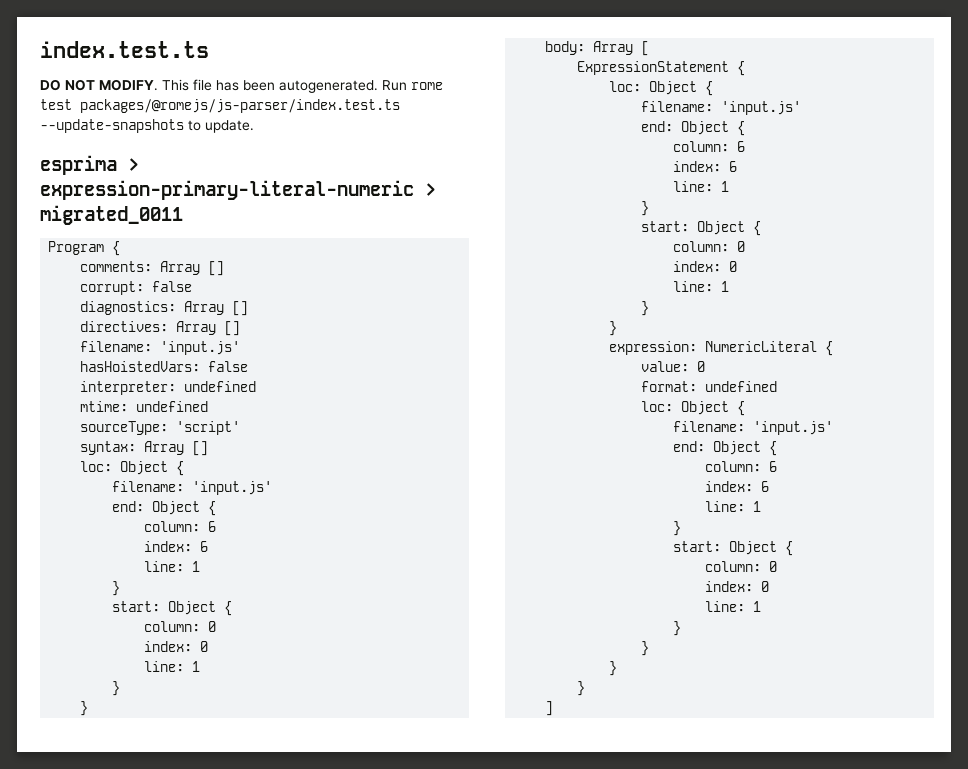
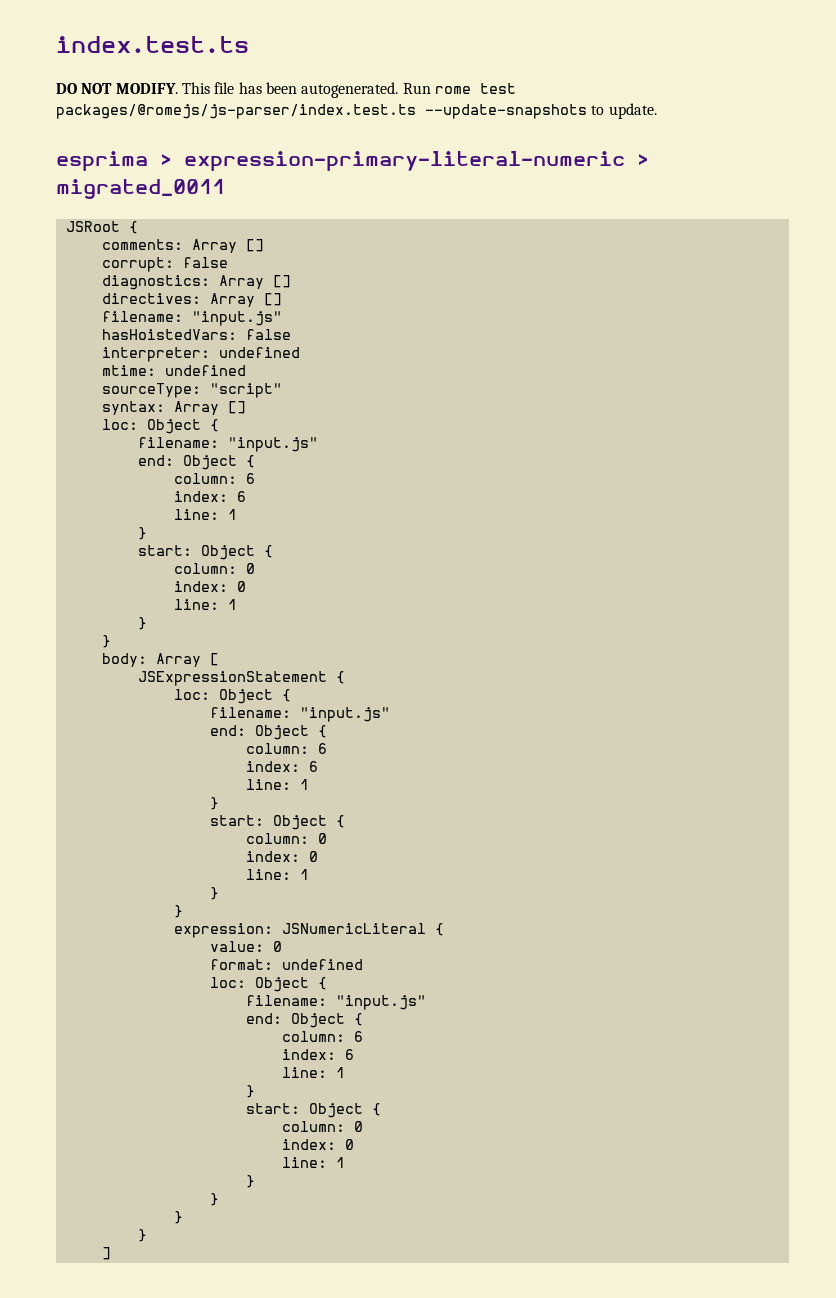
- Program {
+ JSRoot {
  directives: Array []
- filename: 'input.js'
+ filename: "input.js"
- sourceType: 'script'
+ sourceType: "script"
  syntax: Array []
  loc: Object {
- filename: 'input.js'
+ filename: "input.js"
- ExpressionStatement {
+ JSExpressionStatement {
  loc: Object {
- filename: 'input.js'
+ filename: "input.js"
- expression: NumericLiteral {
+ expression: JSNumericLiteral {
  format: undefined
  loc: Object {
- filename: 'input.js'
+ filename: "input.js"

